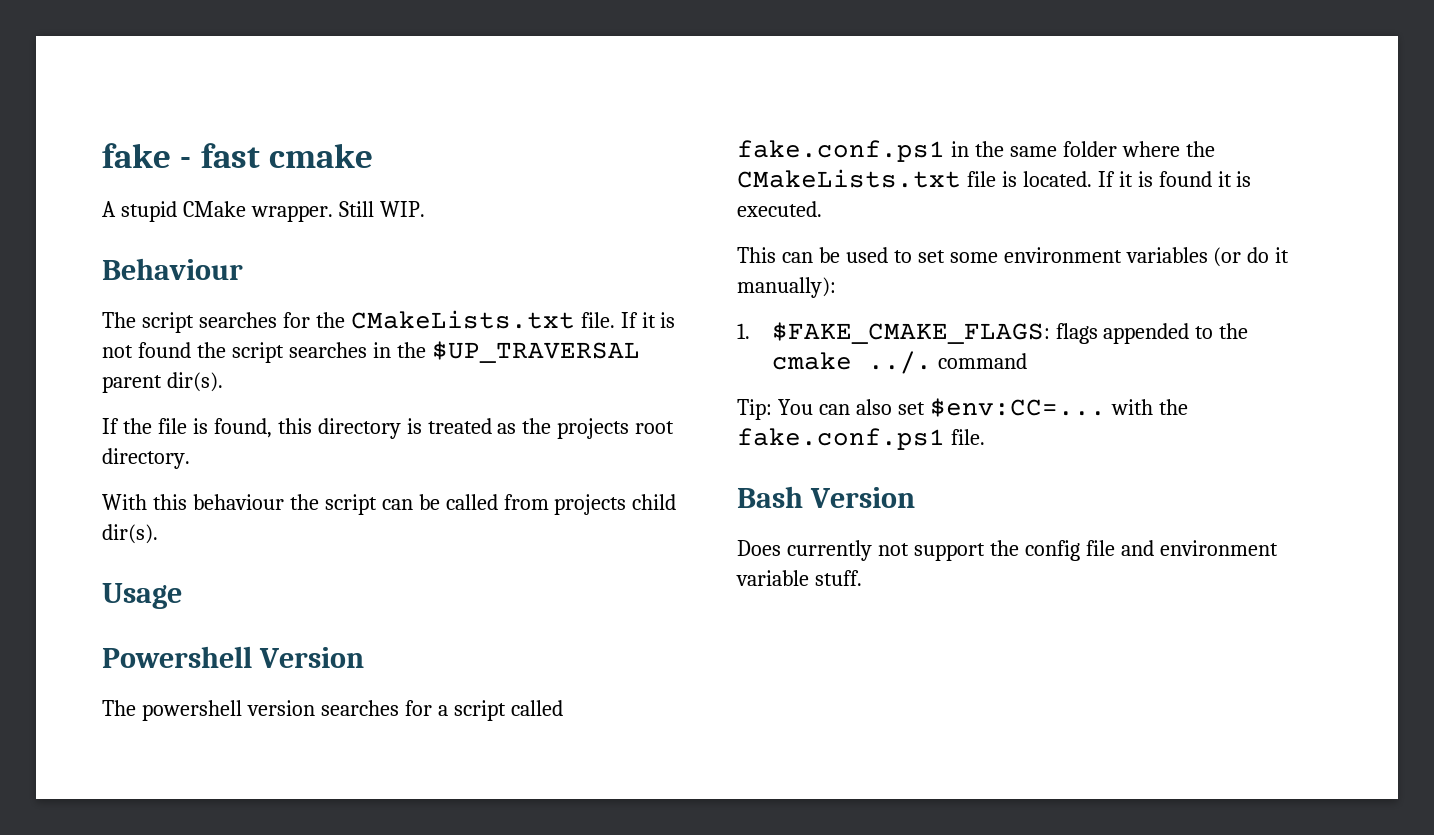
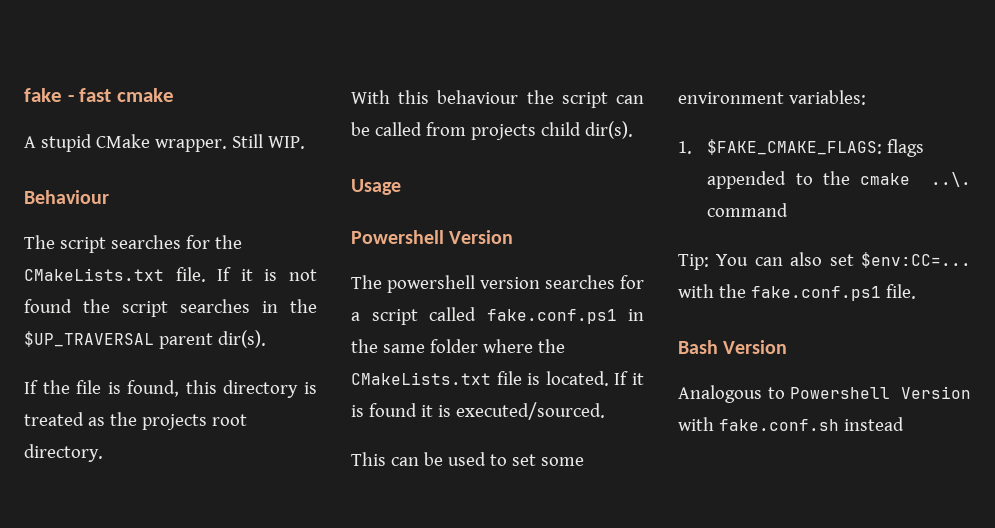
- If it is found it is executed.
+ If it is found it is executed/sourced.
- This can be used to set some environment variables (or do it manually):
+ This can be used to set some environment variables:
- 1. $FAKE_CMAKE_FLAGS: flags appended to the cmake ../. command
+ 1. $FAKE_CMAKE_FLAGS: flags appended to the cmake ..\. command
- Does currently not support the config file and environment variable stuff.
+ Analogous to Powershell Version with fake.conf.sh instead

